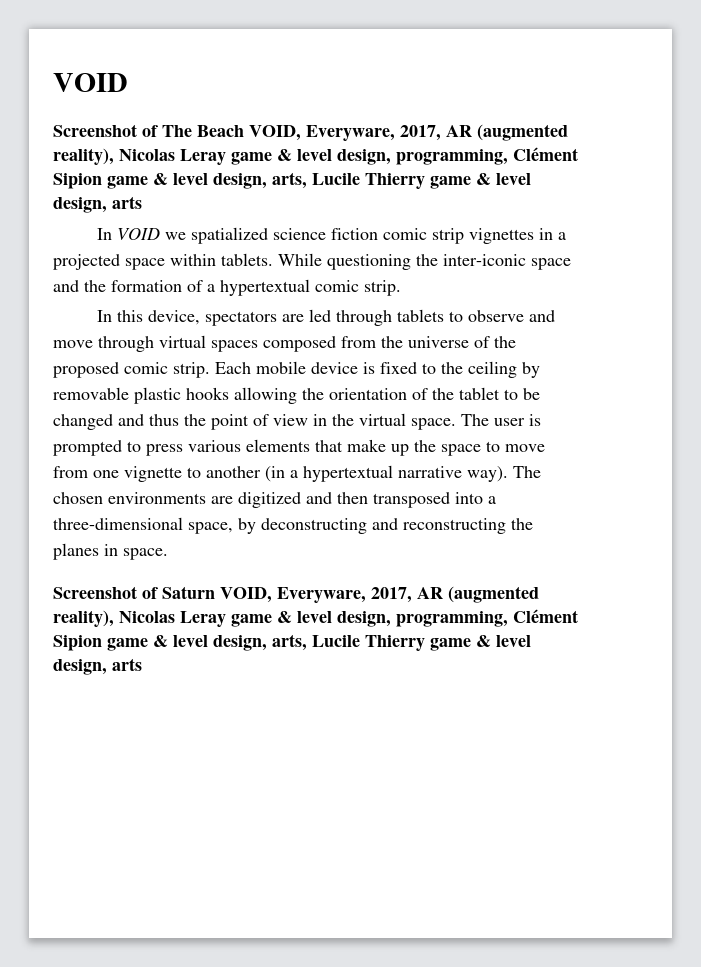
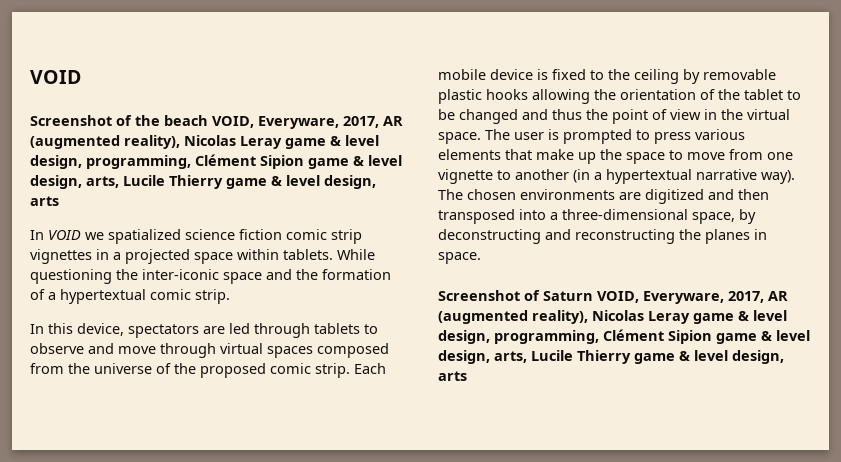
- Screenshot of The Beach VOID, Everyware, 2017, AR (augmented reality), Nicolas Leray game & level design, programming, Clément Sipion game & level design, arts, Lucile Thierry game & level design, arts
+ Screenshot of the beach VOID, Everyware, 2017, AR (augmented reality), Nicolas Leray game & level design, programming, Clément Sipion game & level design, arts, Lucile Thierry game & level design, arts

